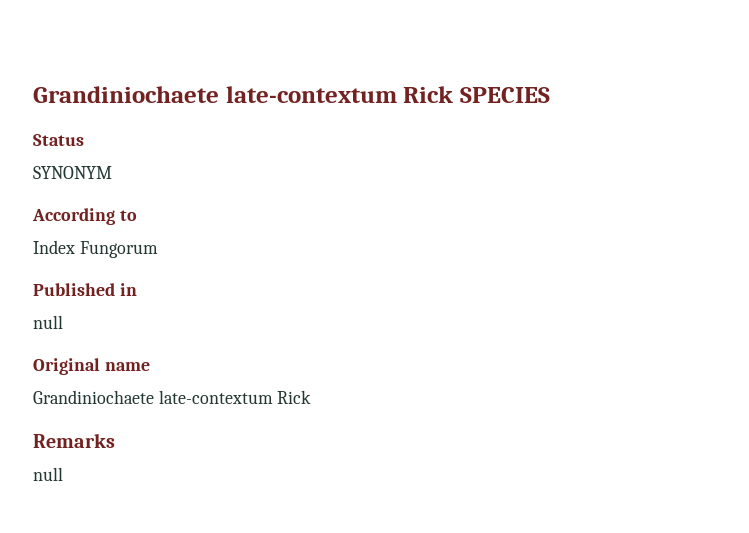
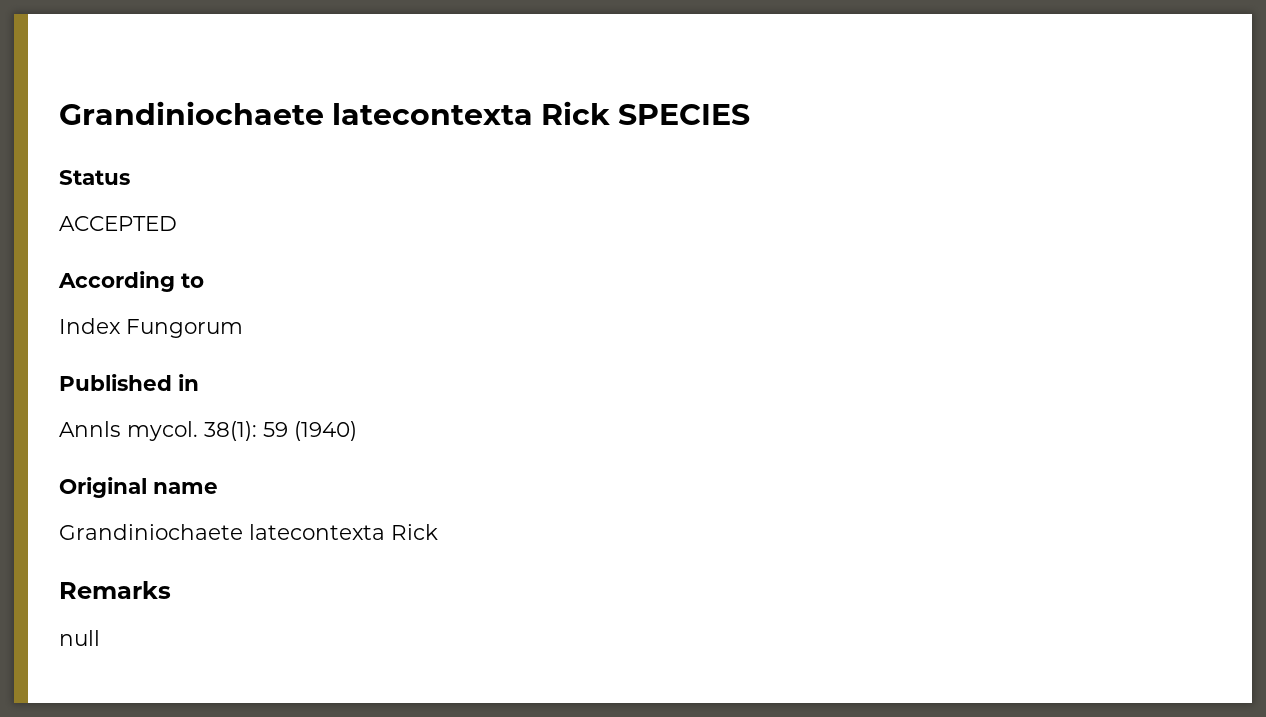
- Grandiniochaete late-contextum Rick SPECIES
+ Grandiniochaete latecontexta Rick SPECIES
- SYNONYM
+ ACCEPTED
  Published in
- null
+ Annls mycol. 38(1): 59 (1940)
  Original name
- Grandiniochaete late-contextum Rick
+ Grandiniochaete latecontexta Rick

